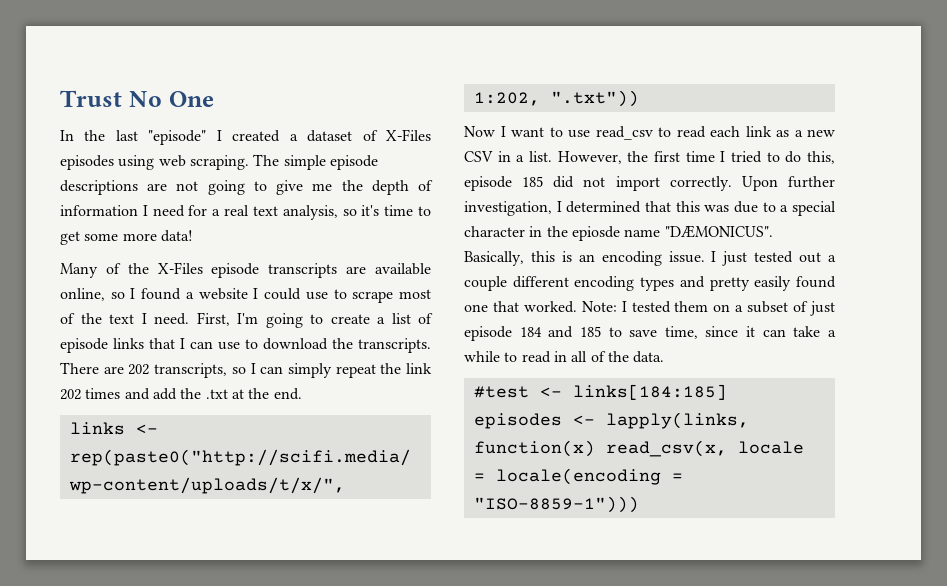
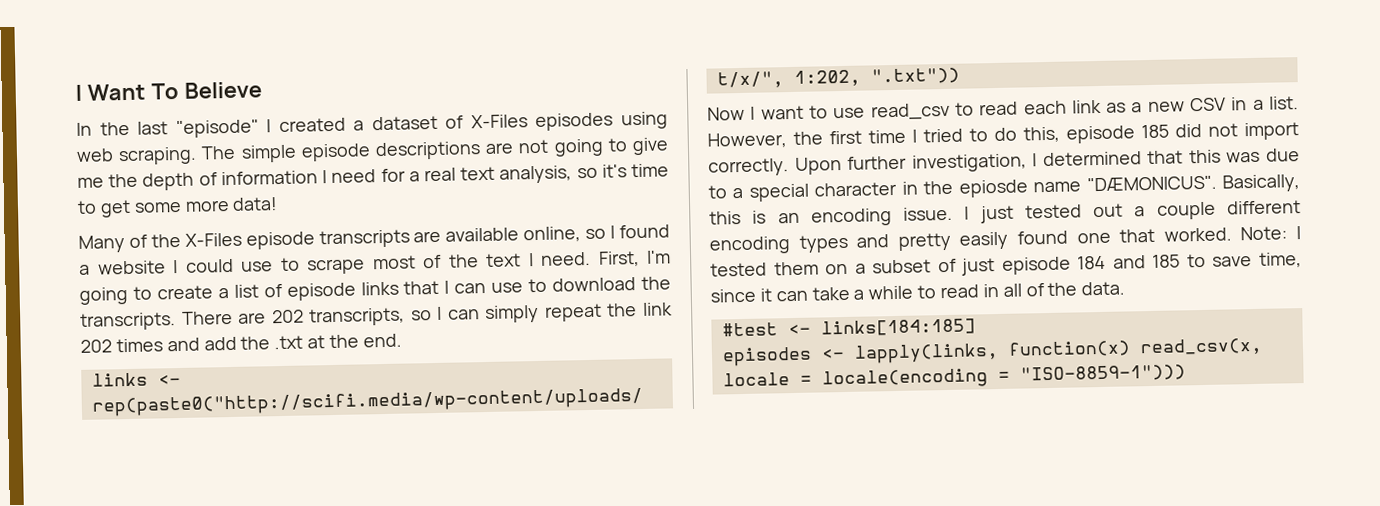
- Trust No One
+ I Want To Believe

